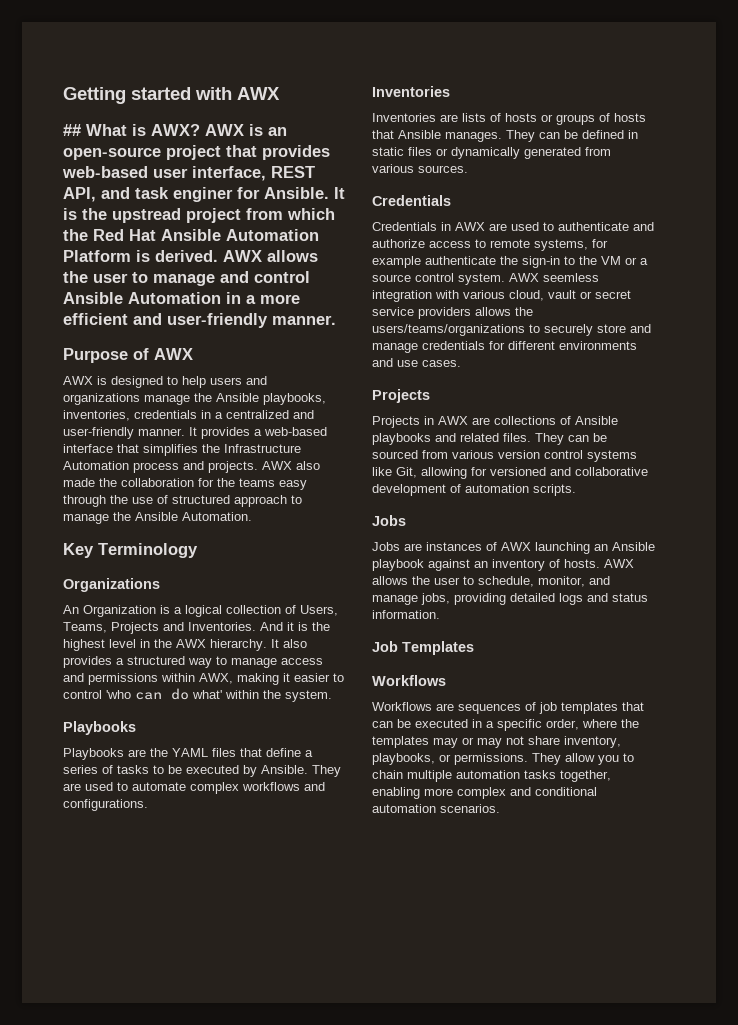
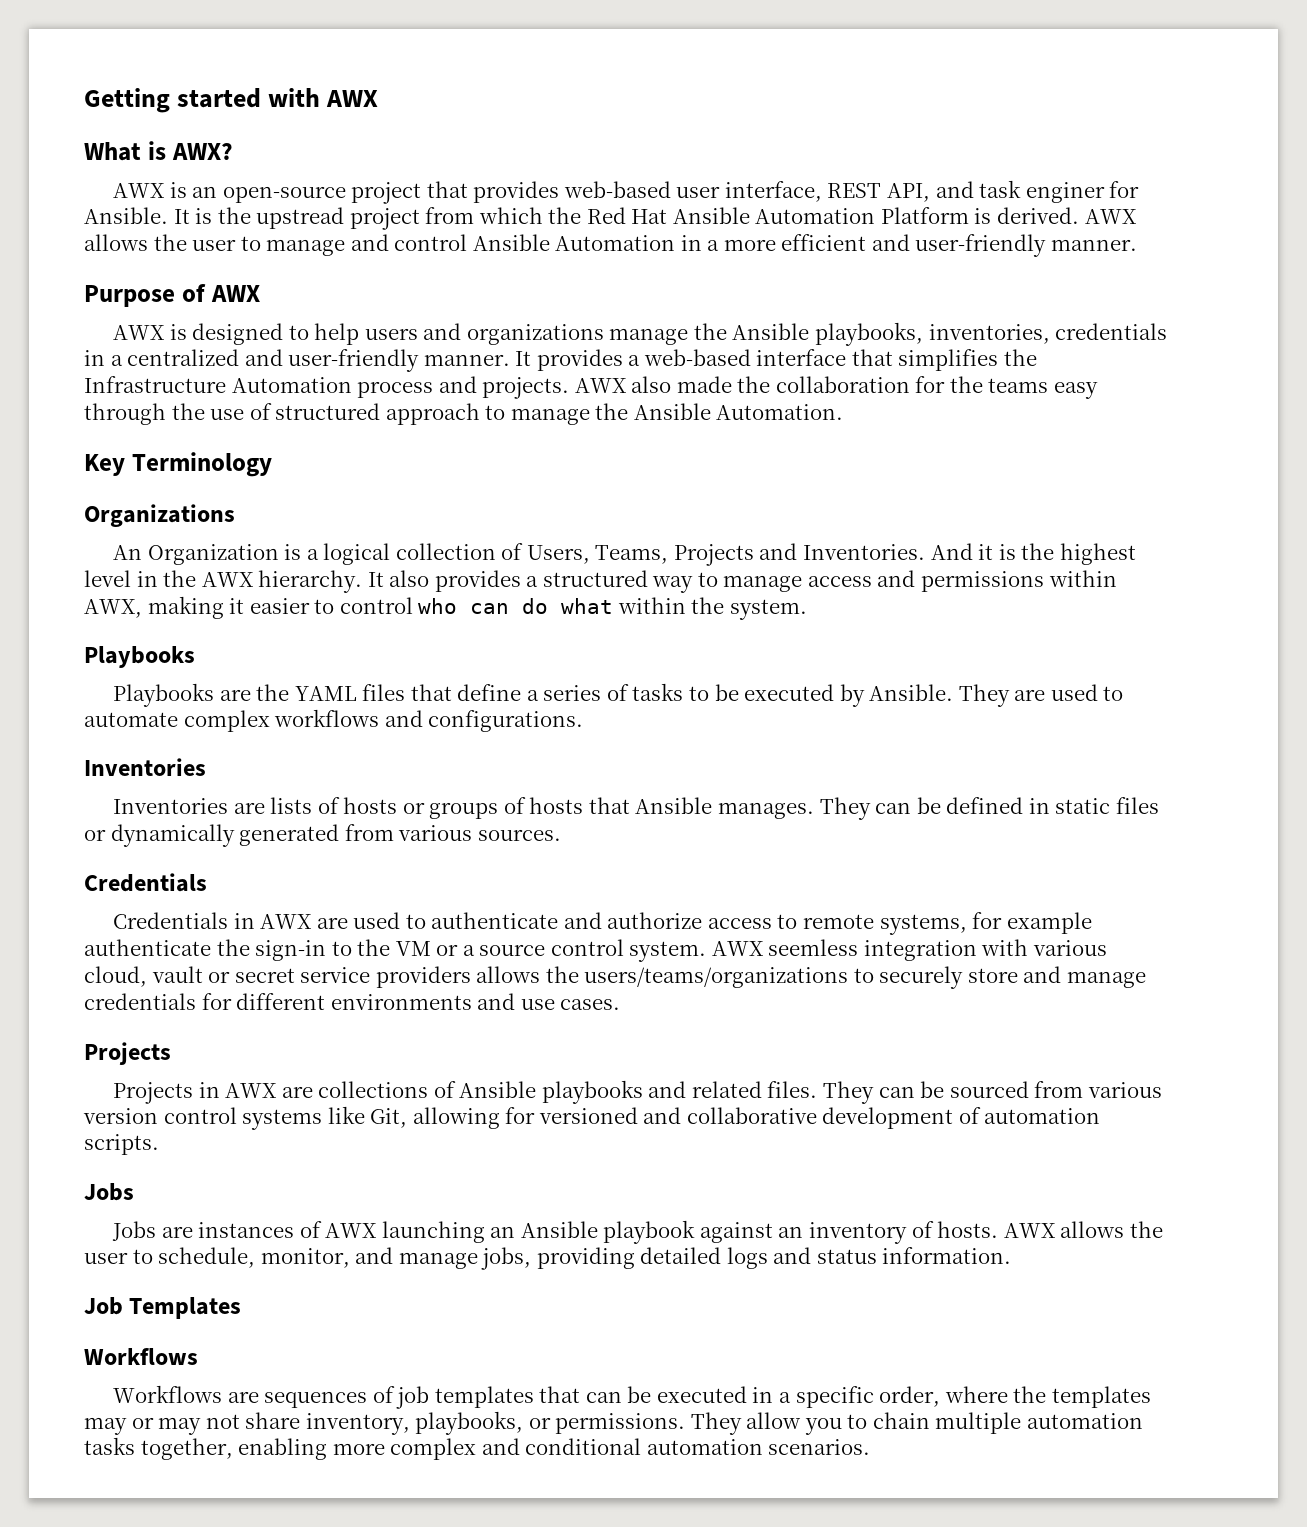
- ## What is AWX? AWX is an open-source project that provides web-based user interface, REST API, and task enginer for Ansible.
+ What is AWX?
+ AWX is an open-source project that provides web-based user interface, REST API, and task enginer for Ansible.
- It also provides a structured way to manage access and permissions within AWX, making it easier to control 'who can do what' within the system.
+ It also provides a structured way to manage access and permissions within AWX, making it easier to control who can do what within the system.

